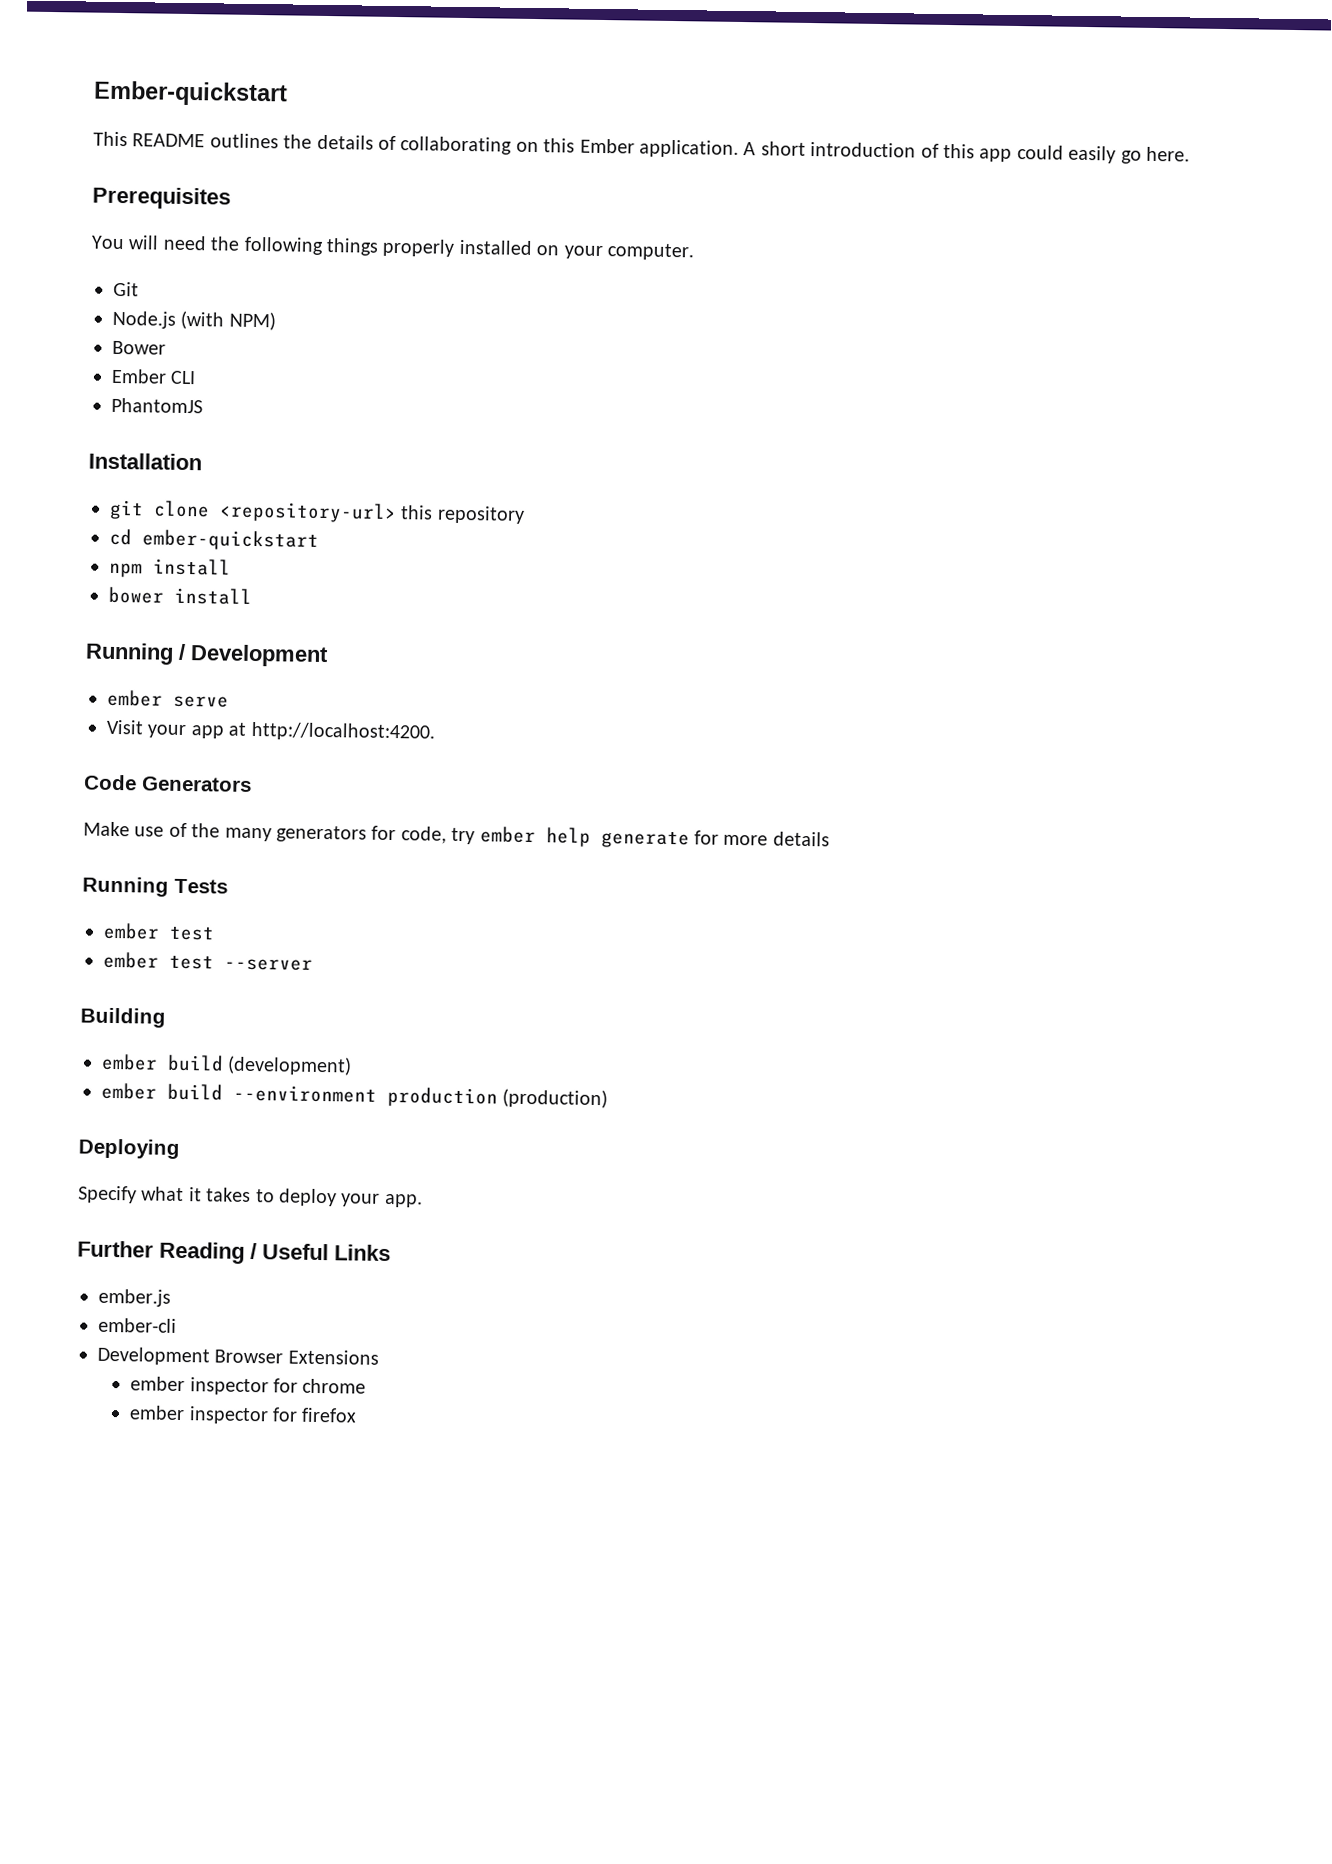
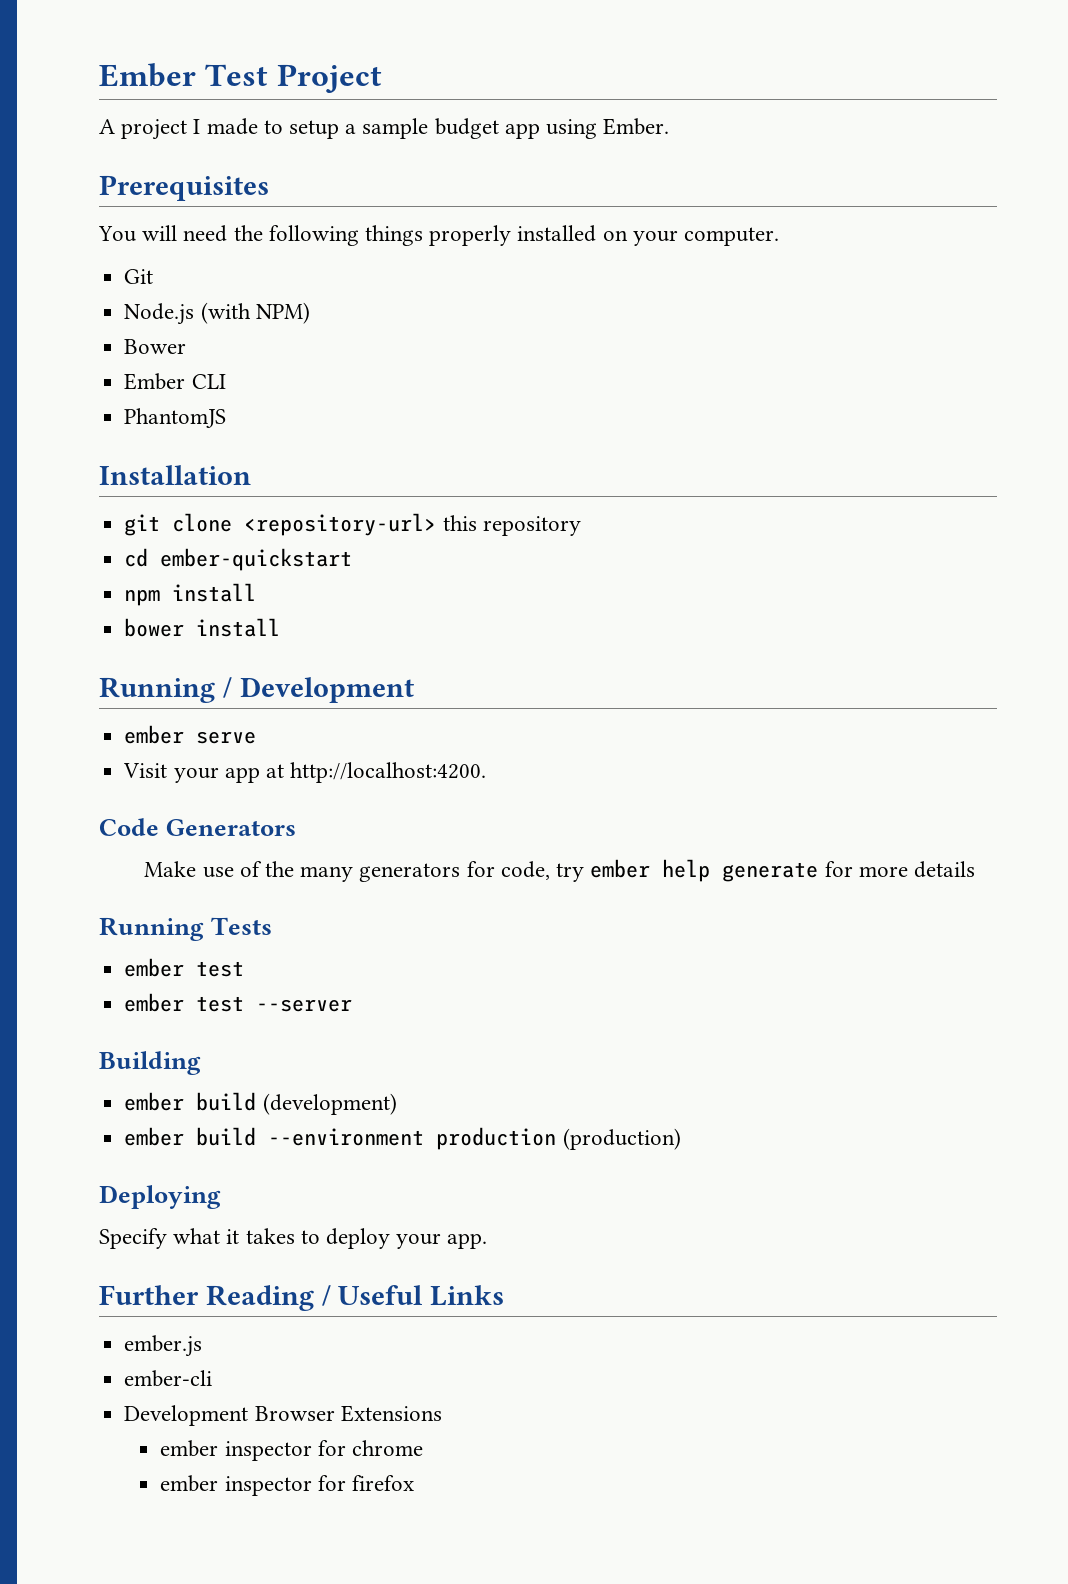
- Ember-quickstart
- This README outlines the details of collaborating on this Ember application. A short introduction of this app could easily go here.
+ Ember Test Project
+ A project I made to setup a sample budget app using Ember.

